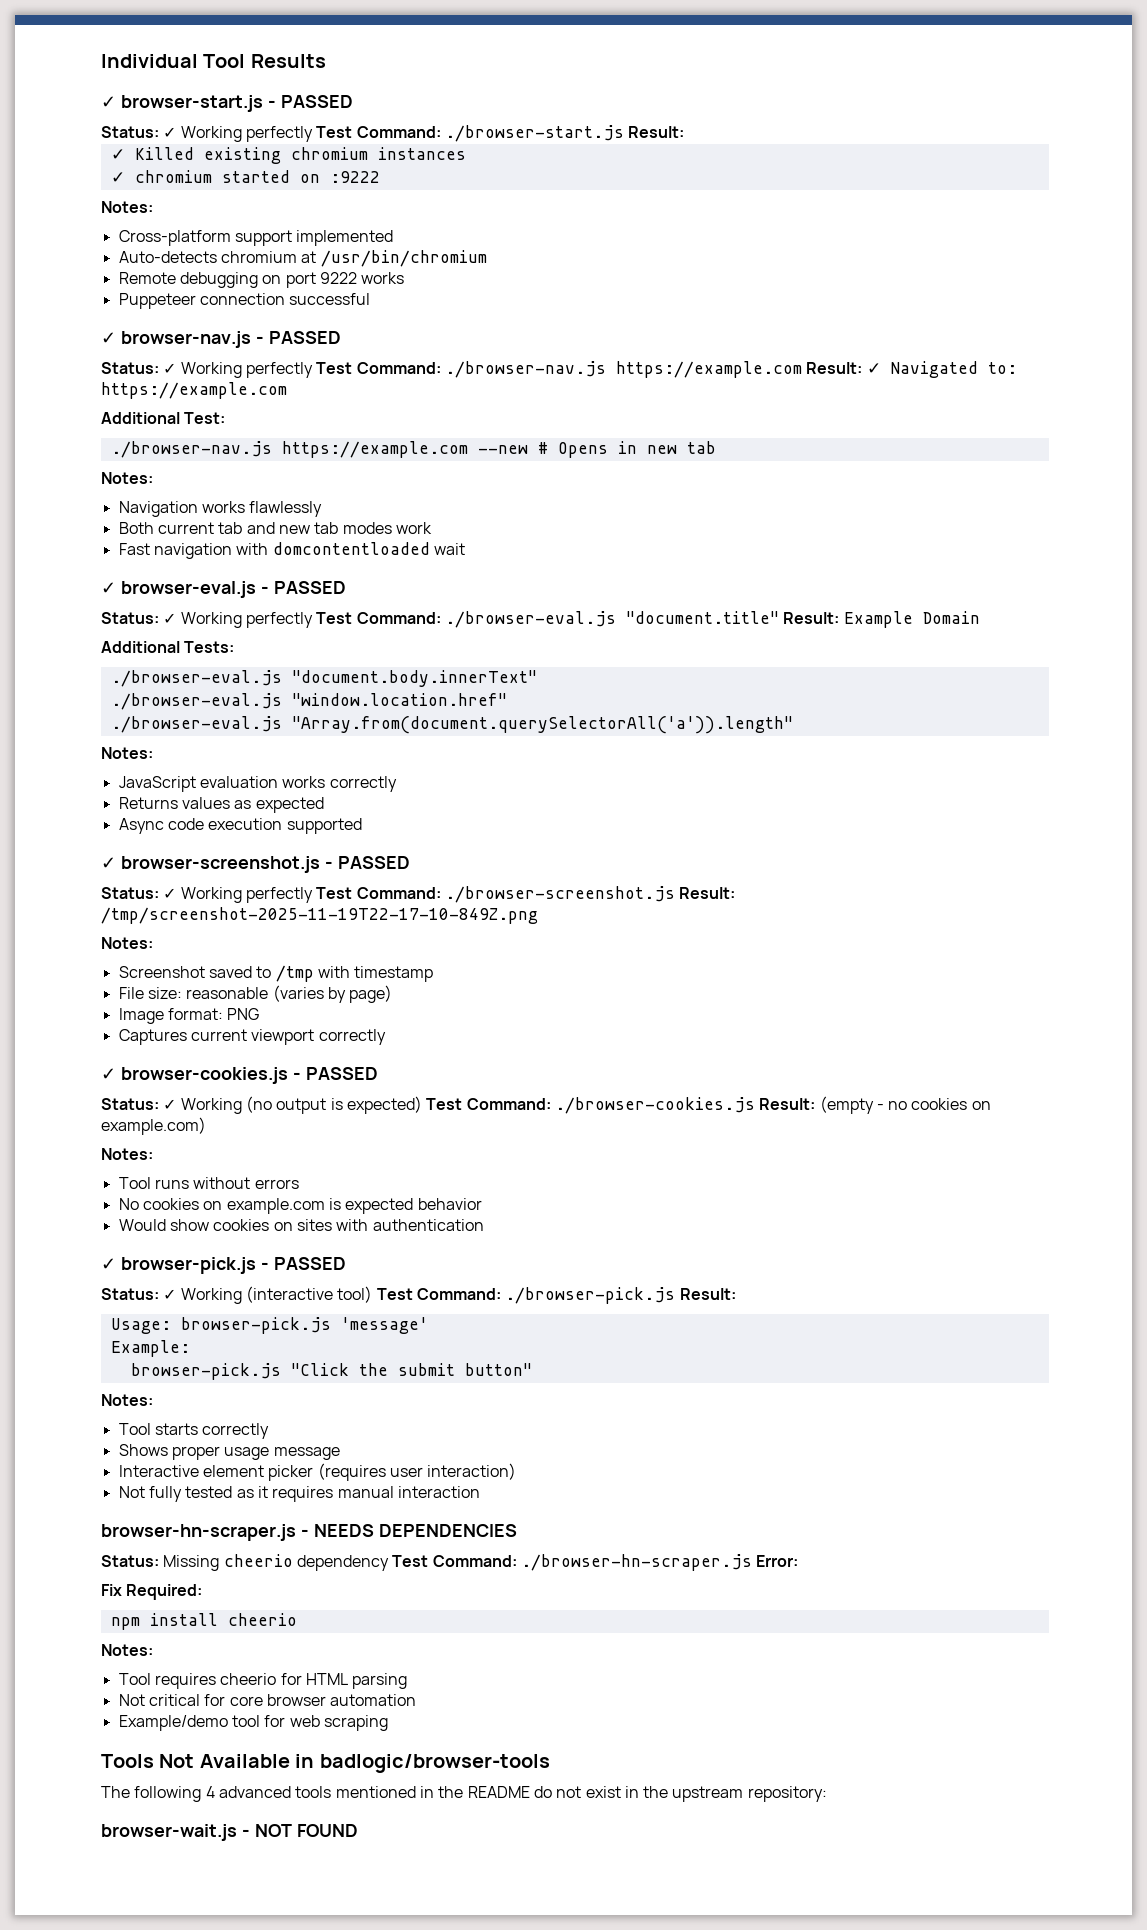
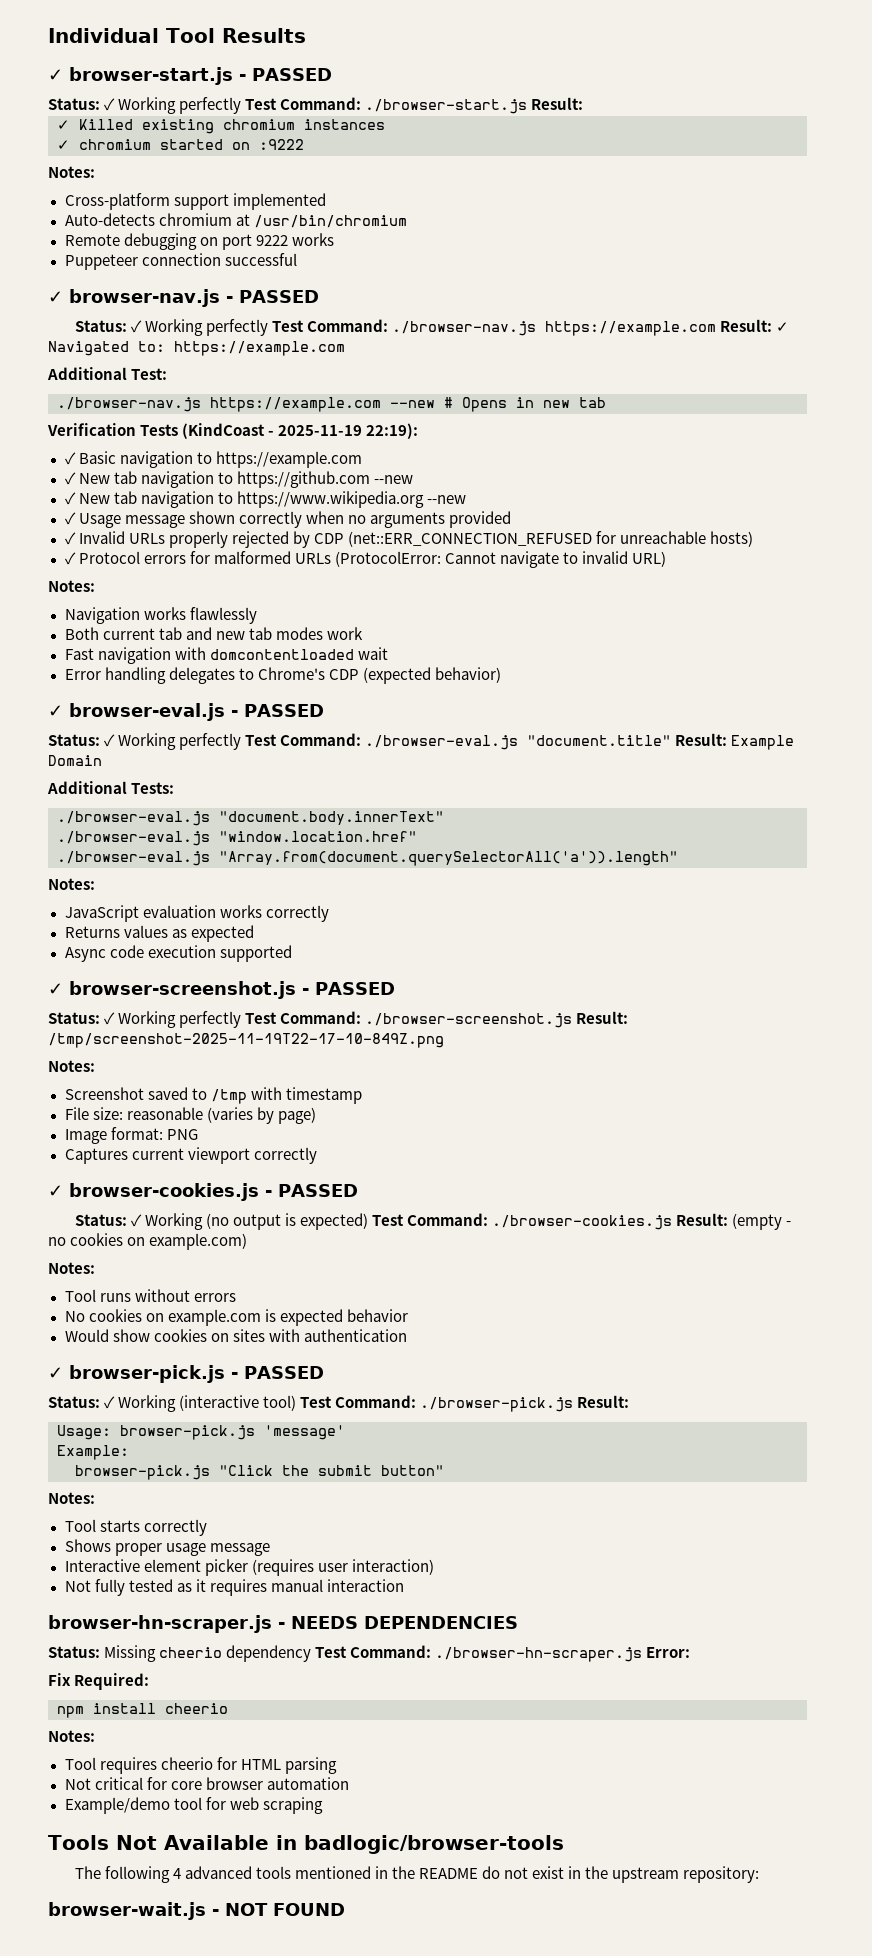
+ Verification Tests (KindCoast - 2025-11-19 22:19):
+ ✓ Basic navigation to https://example.com
+ ✓ New tab navigation to https://github.com --new
+ ✓ New tab navigation to https://www.wikipedia.org --new
+ ✓ Usage message shown correctly when no arguments provided
+ ✓ Invalid URLs properly rejected by CDP (net::ERR_CONNECTION_REFUSED for unreachable hosts)
+ ✓ Protocol errors for malformed URLs (ProtocolError: Cannot navigate to invalid URL)
+ Error handling delegates to Chrome's CDP (expected behavior)

